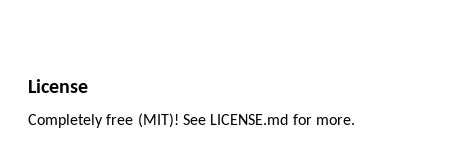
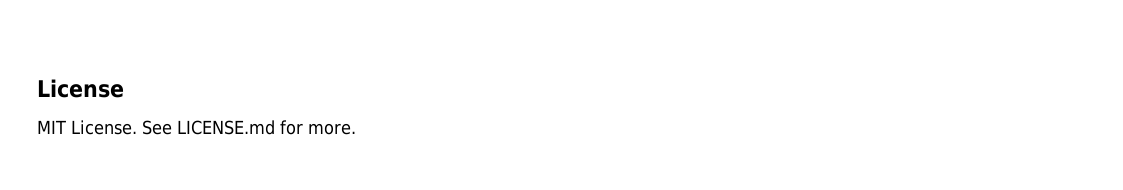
- Completely free (MIT)!
+ MIT License.

